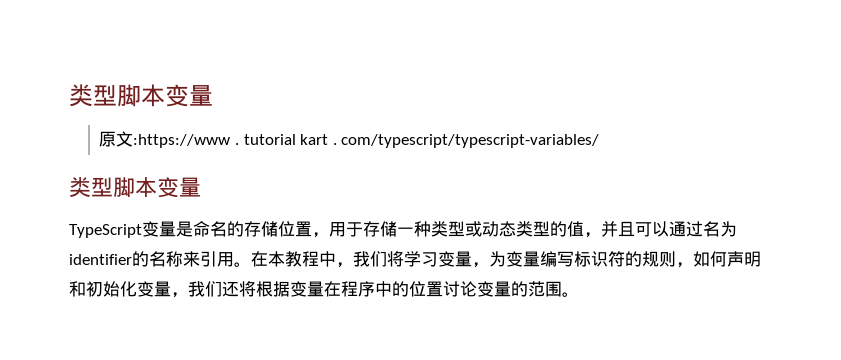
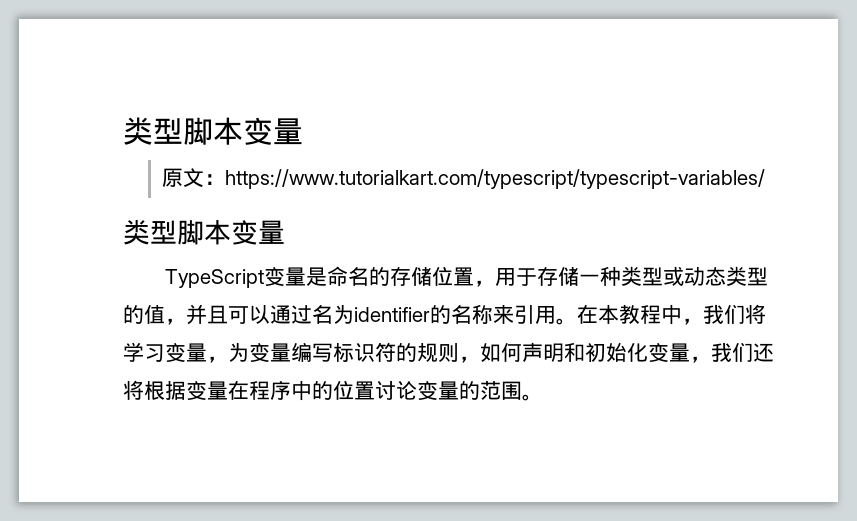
- 原文:https://www . tutorial kart . com/typescript/typescript-variables/
+ 原文：https://www.tutorialkart.com/typescript/typescript-variables/

